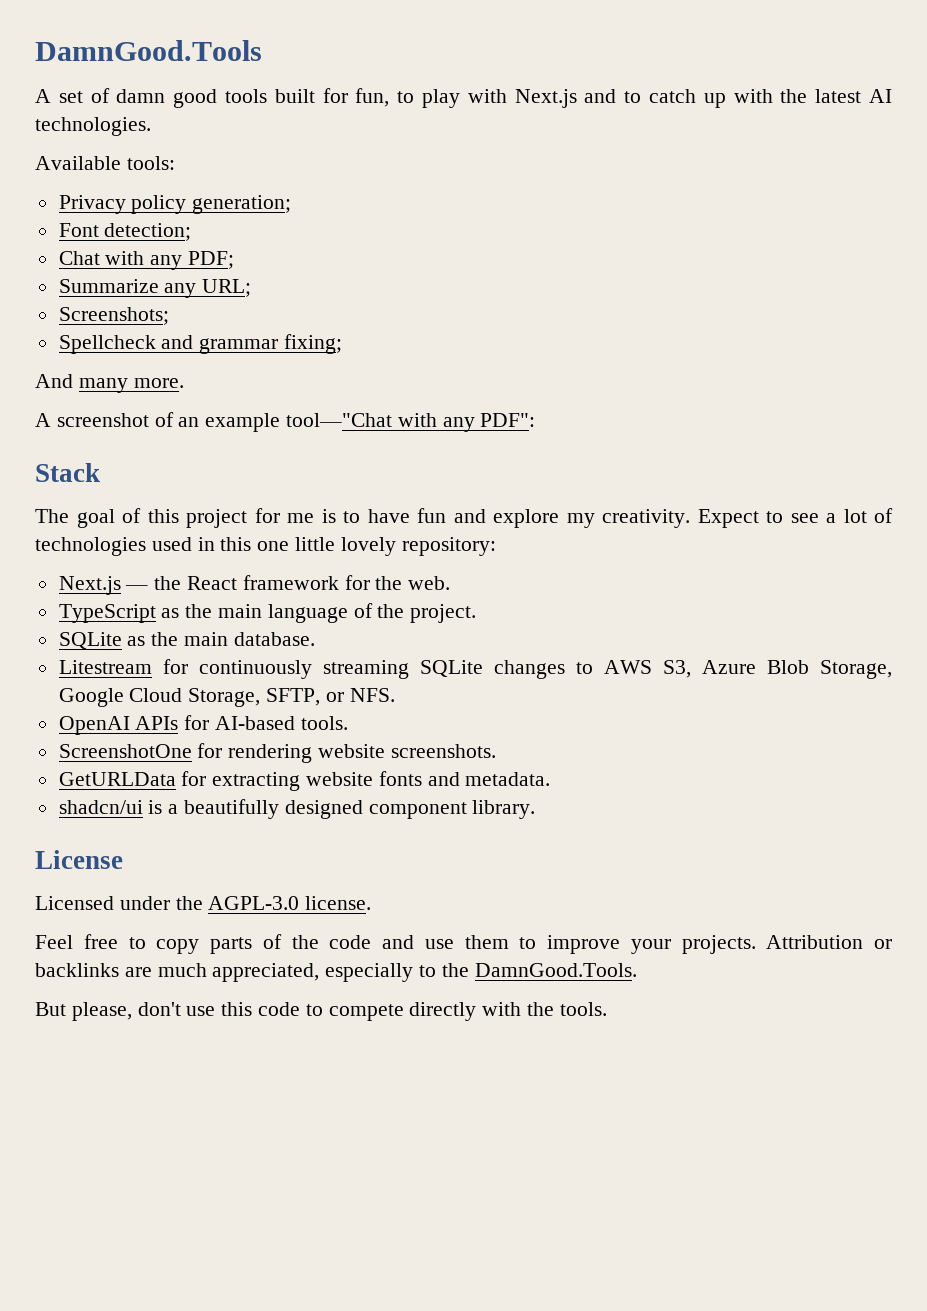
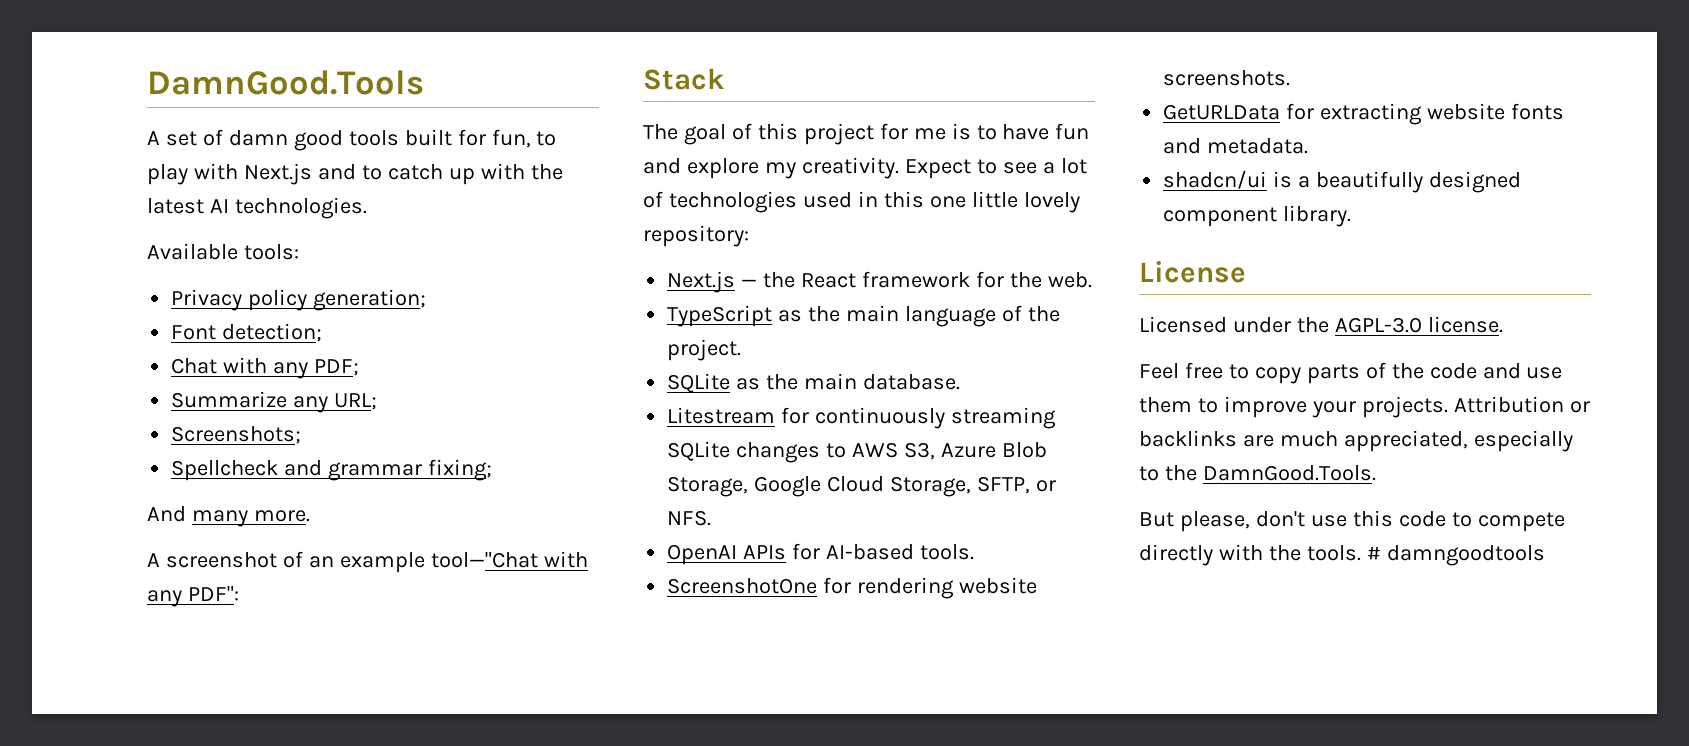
+ # damngoodtools

